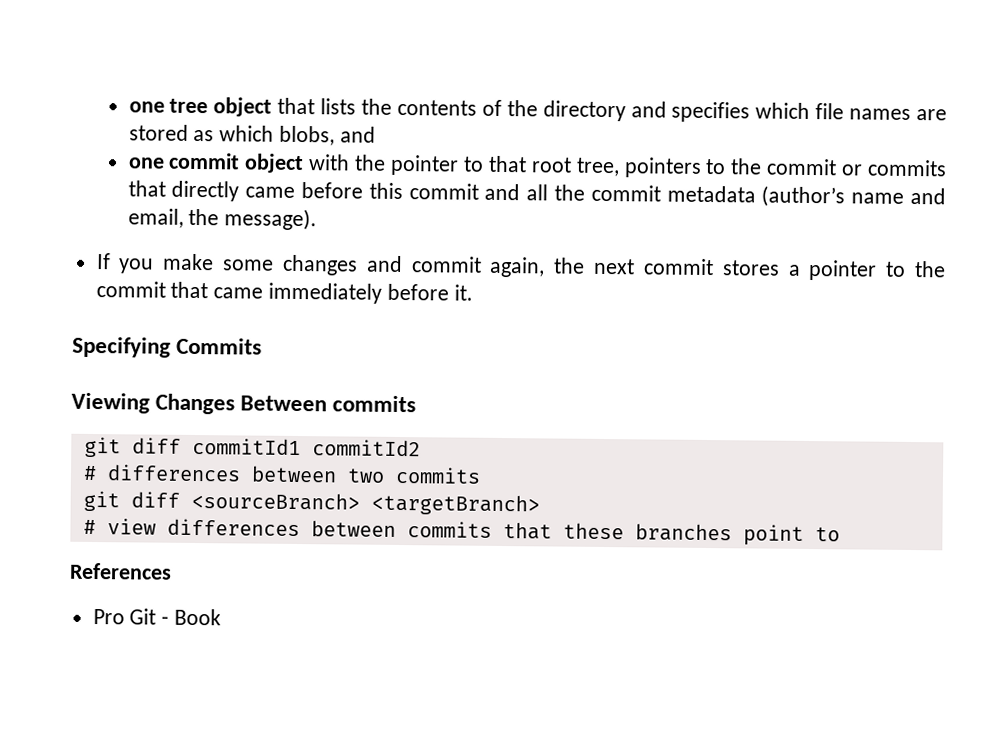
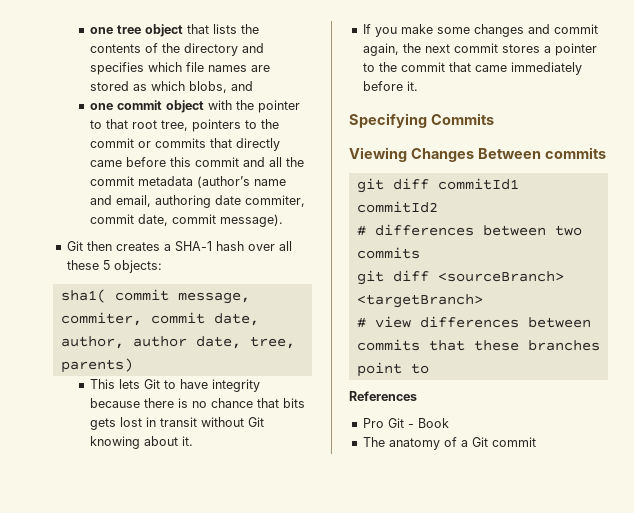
- one commit object with the pointer to that root tree, pointers to the commit or commits that directly came before this commit and all the commit metadata (author’s name and email, the message).
+ one commit object with the pointer to that root tree, pointers to the commit or commits that directly came before this commit and all the commit metadata (author’s name and email, authoring date commiter, commit date, commit message).
+ Git then creates a SHA-1 hash over all these 5 objects:
+ sha1( commit message, commiter, commit date, author, author date, tree, parents)
+ This lets Git to have integrity because there is no chance that bits gets lost in transit without Git knowing about it.
+ The anatomy of a Git commit

